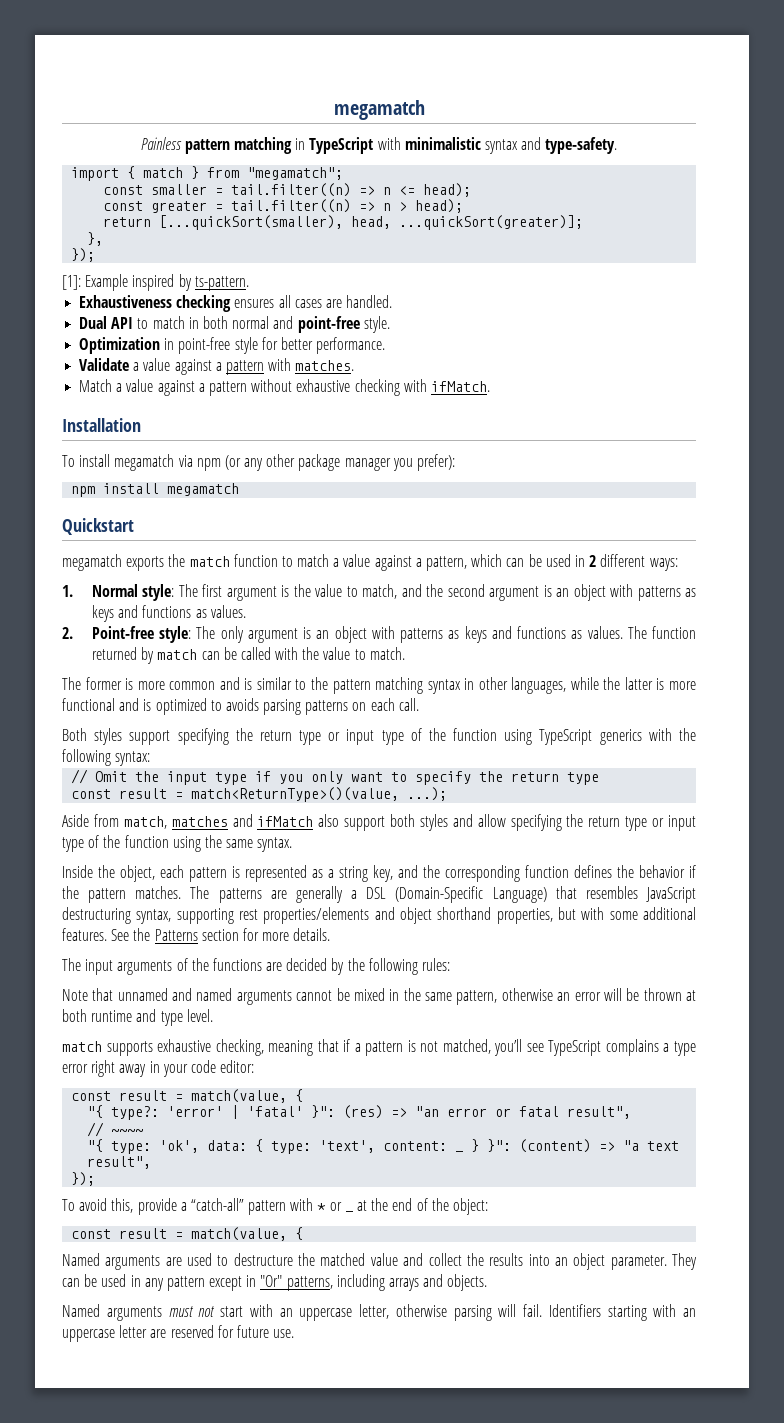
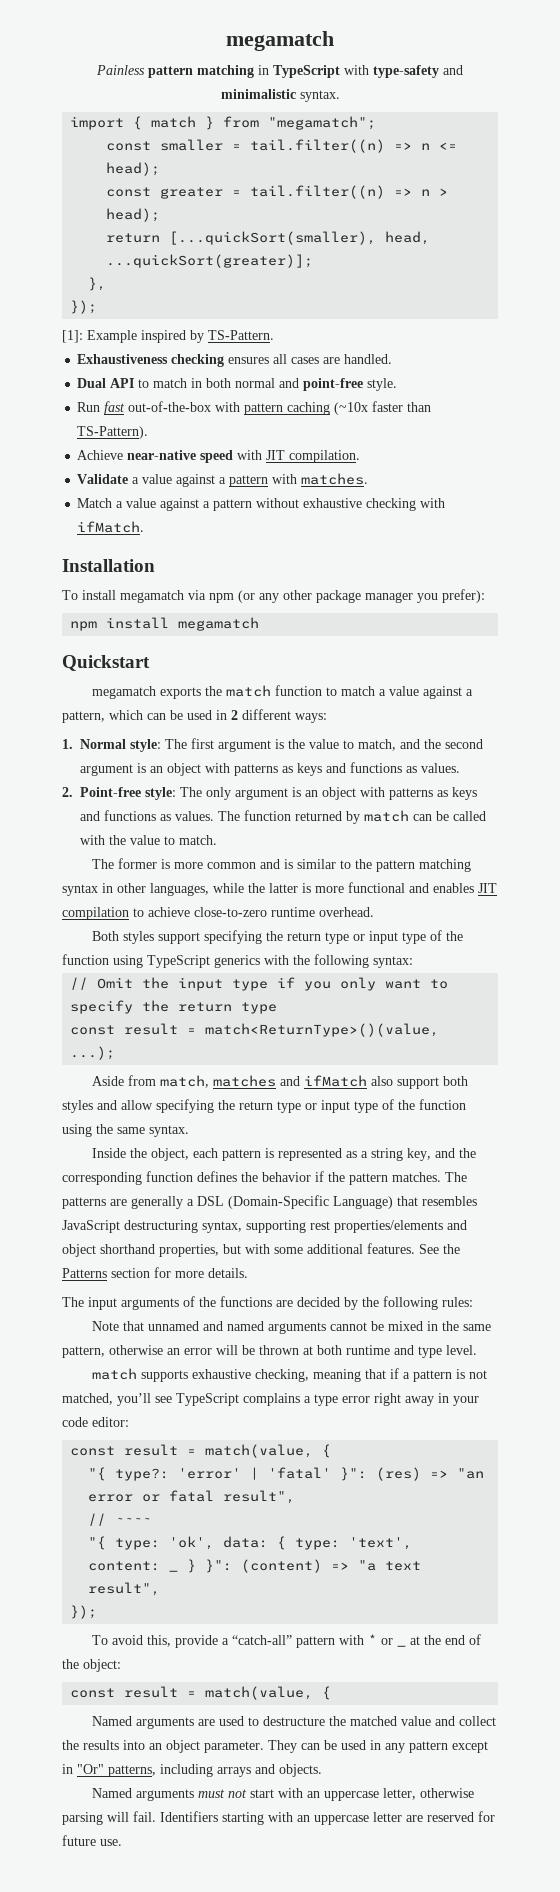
- Painless pattern matching in TypeScript with minimalistic syntax and type-safety.
+ Painless pattern matching in TypeScript with type-safety and minimalistic syntax.
- [1]: Example inspired by ts-pattern.
+ [1]: Example inspired by TS-Pattern.
- Optimization in point-free style for better performance.
+ Run fast out-of-the-box with pattern caching (~10x faster than TS-Pattern).
+ Achieve near-native speed with JIT compilation.
- The former is more common and is similar to the pattern matching syntax in other languages, while the latter is more functional and is optimized to avoids parsing patterns on each call.
+ The former is more common and is similar to the pattern matching syntax in other languages, while the latter is more functional and enables JIT compilation to achieve close-to-zero runtime overhead.

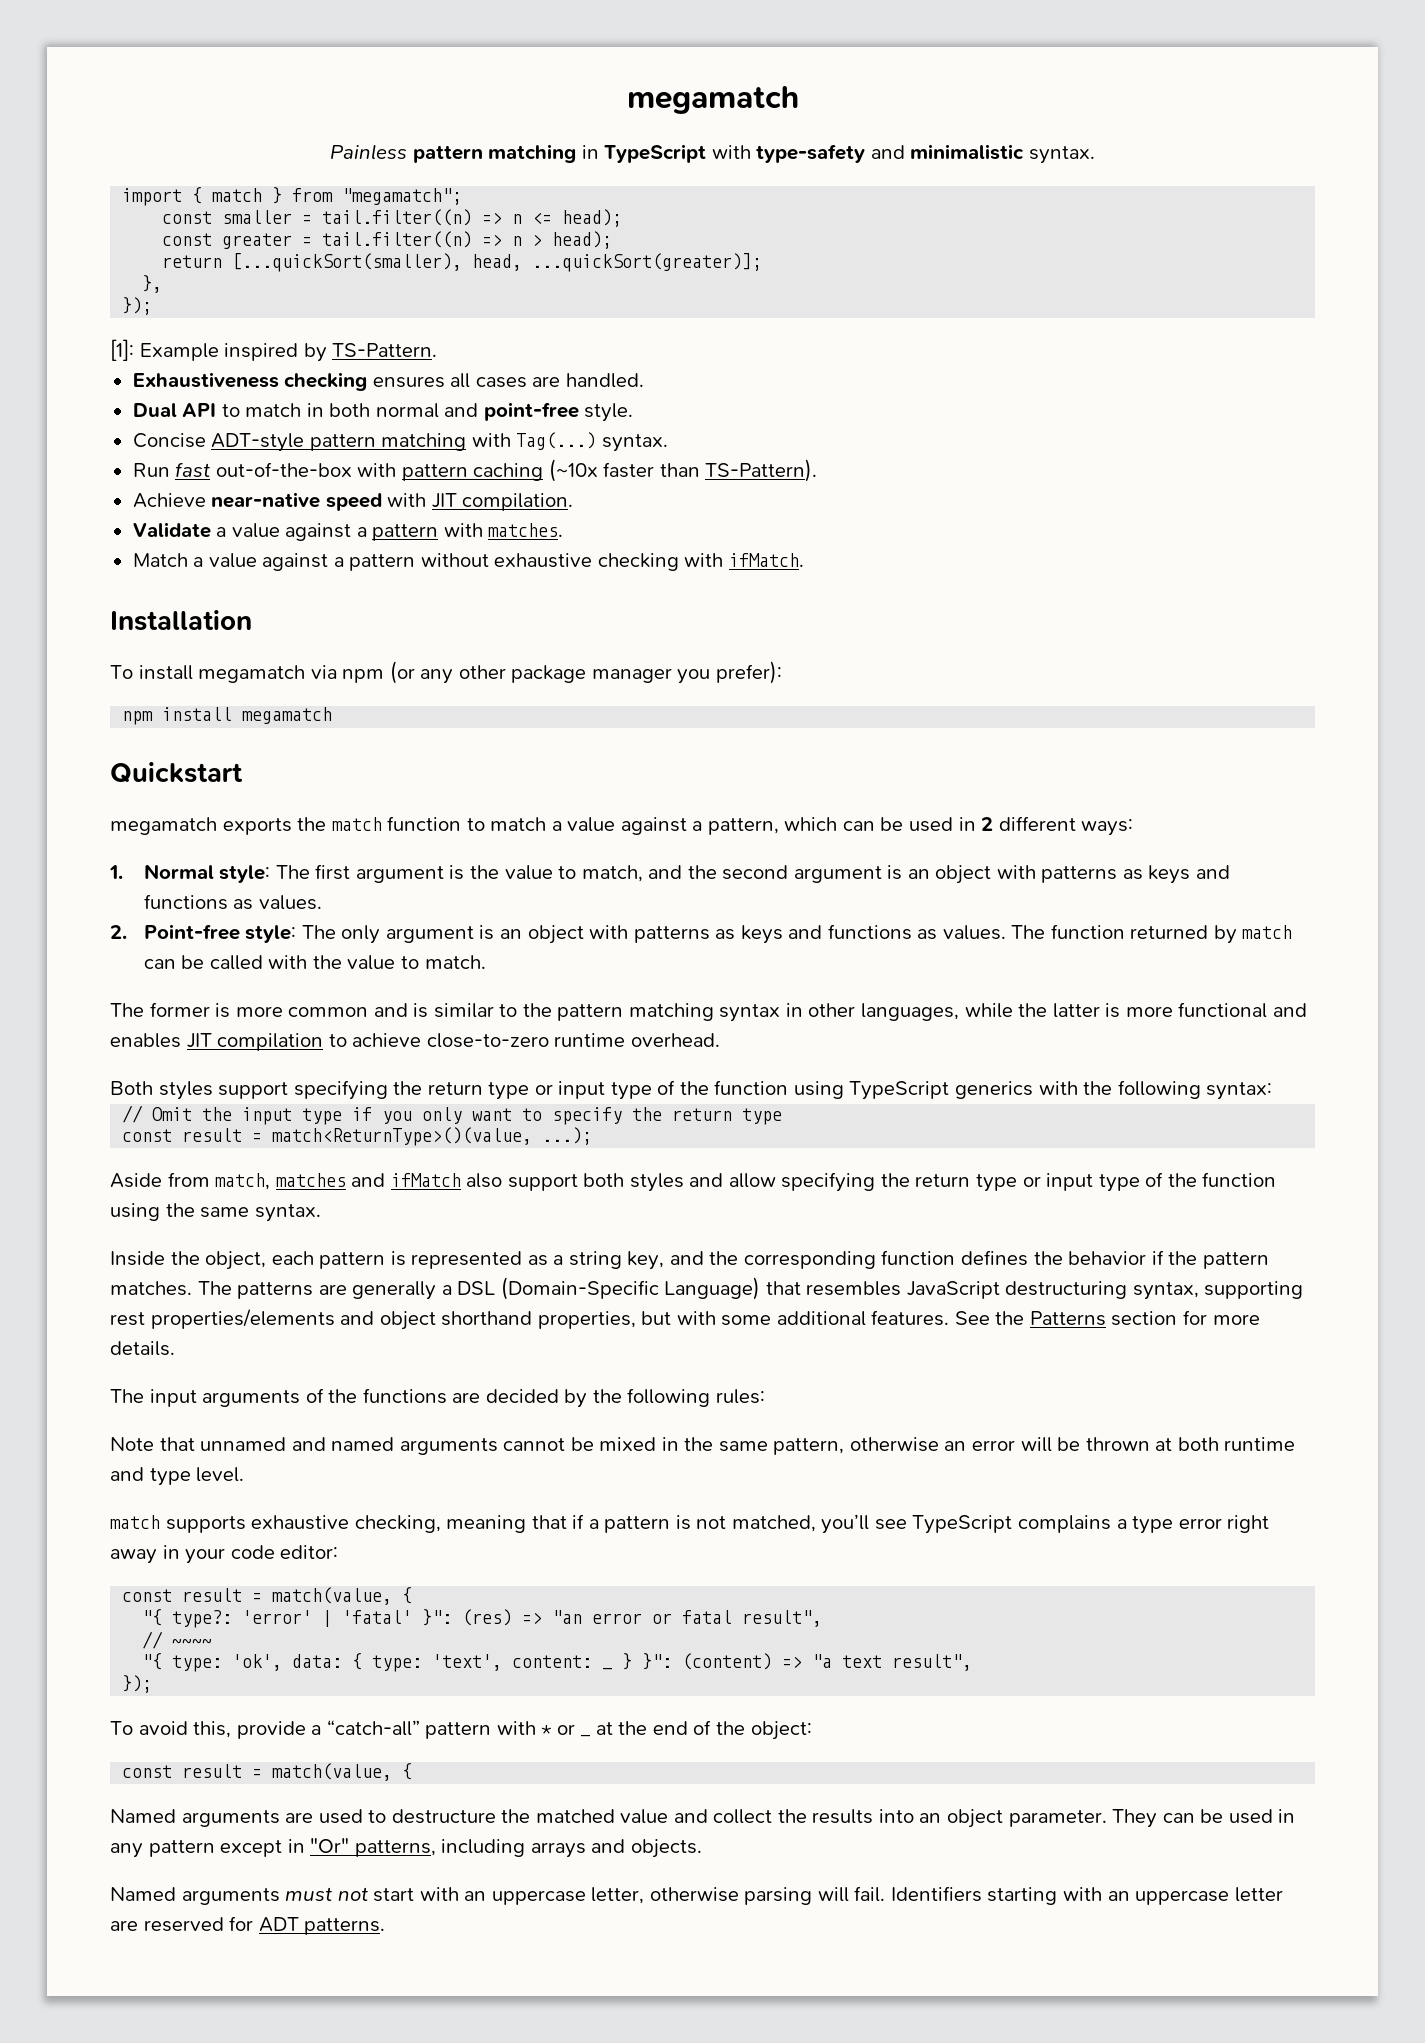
+ Concise ADT-style pattern matching with Tag(...) syntax.
- Identifiers starting with an uppercase letter are reserved for future use.
+ Identifiers starting with an uppercase letter are reserved for ADT patterns.

